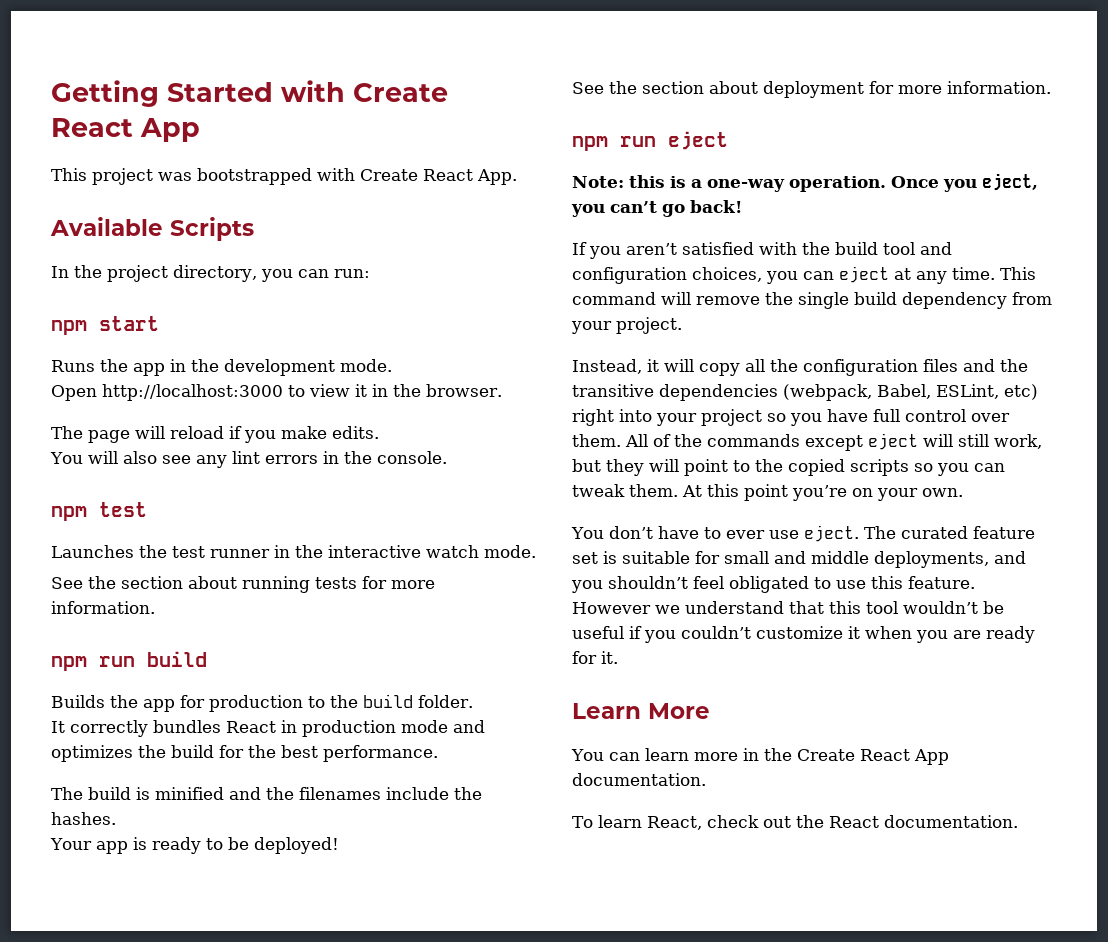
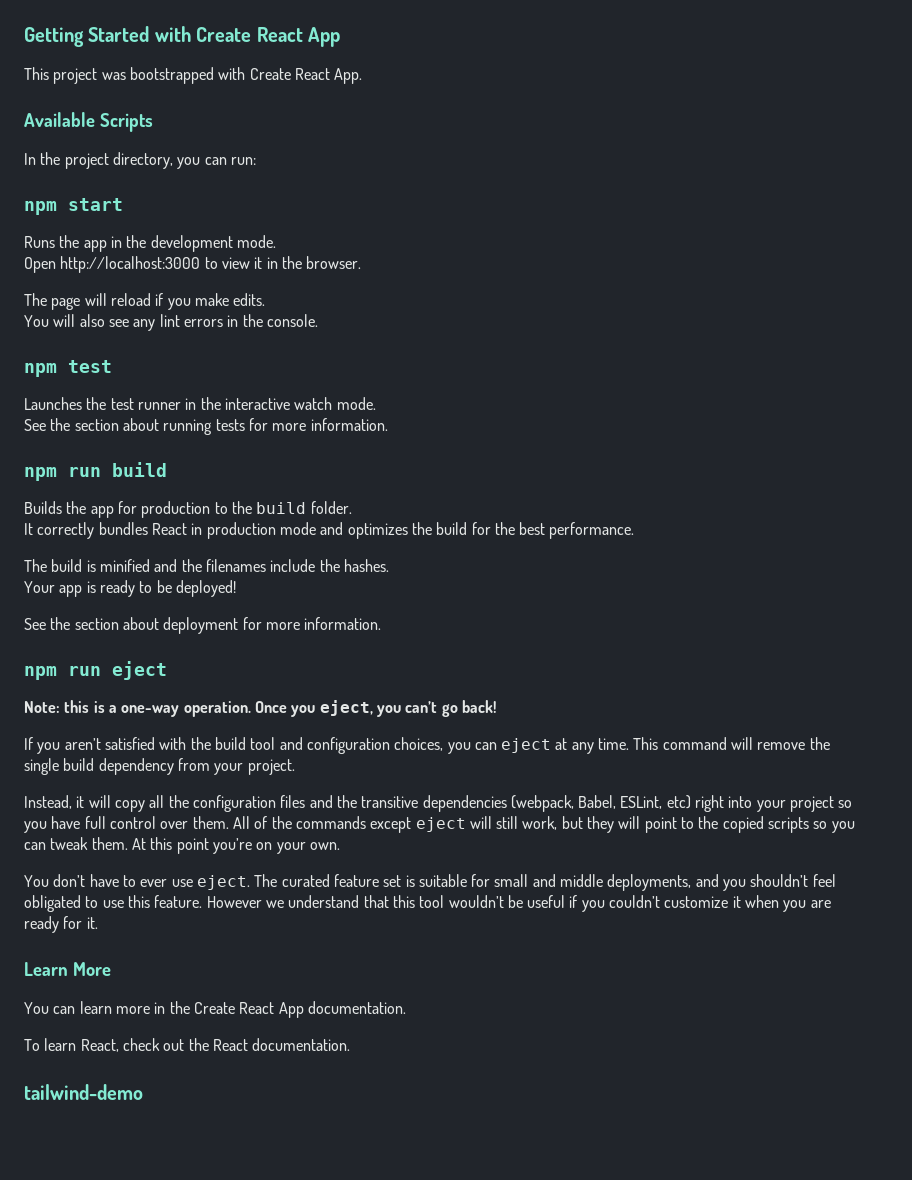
+ tailwind-demo

